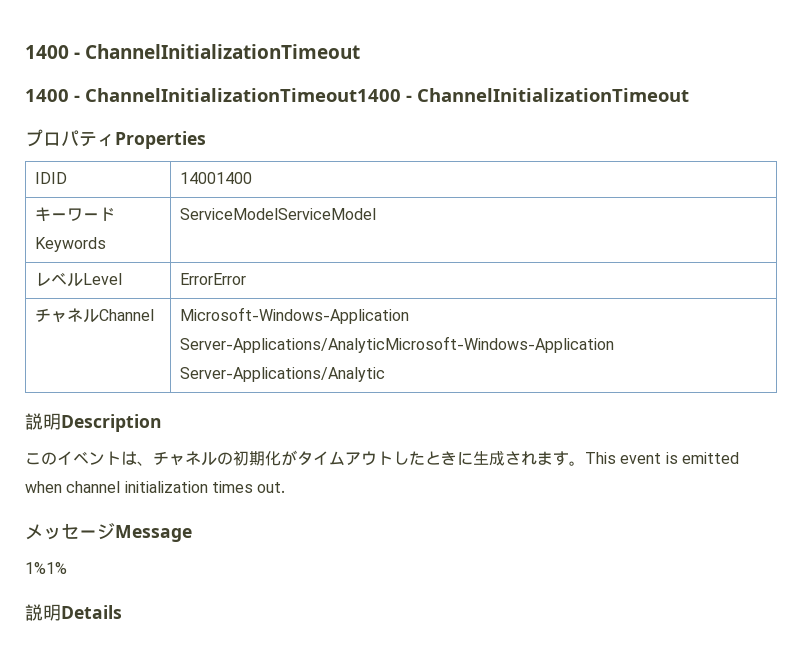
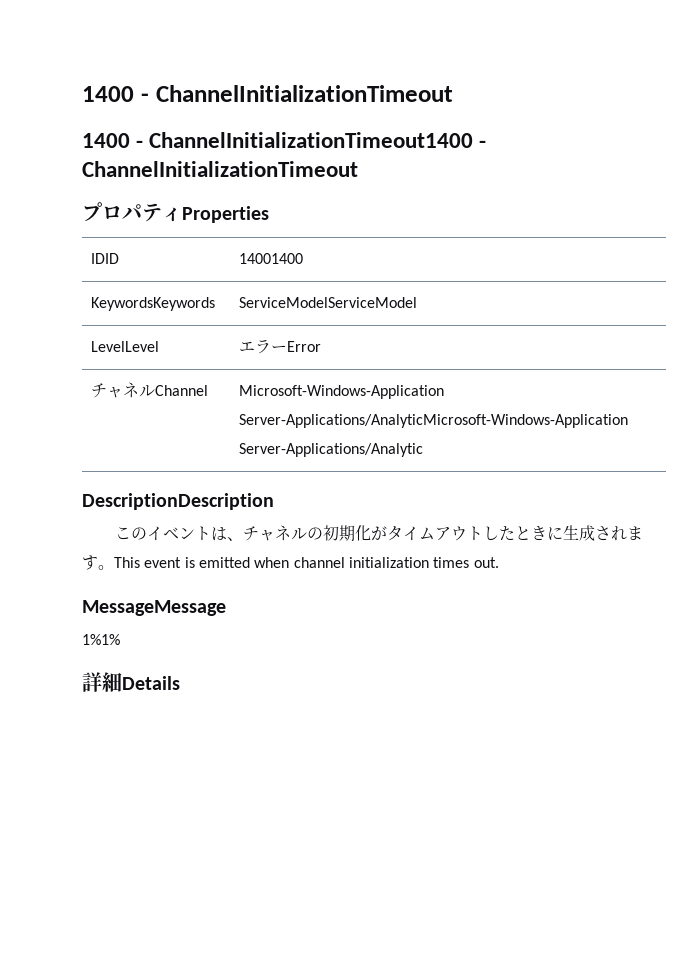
- キーワードKeywords | ServiceModelServiceModel
- レベルLevel | ErrorError
+ KeywordsKeywords | ServiceModelServiceModel
+ LevelLevel | エラーError
- 説明Description
+ DescriptionDescription
- メッセージMessage
+ MessageMessage
- 説明Details
+ 詳細Details

